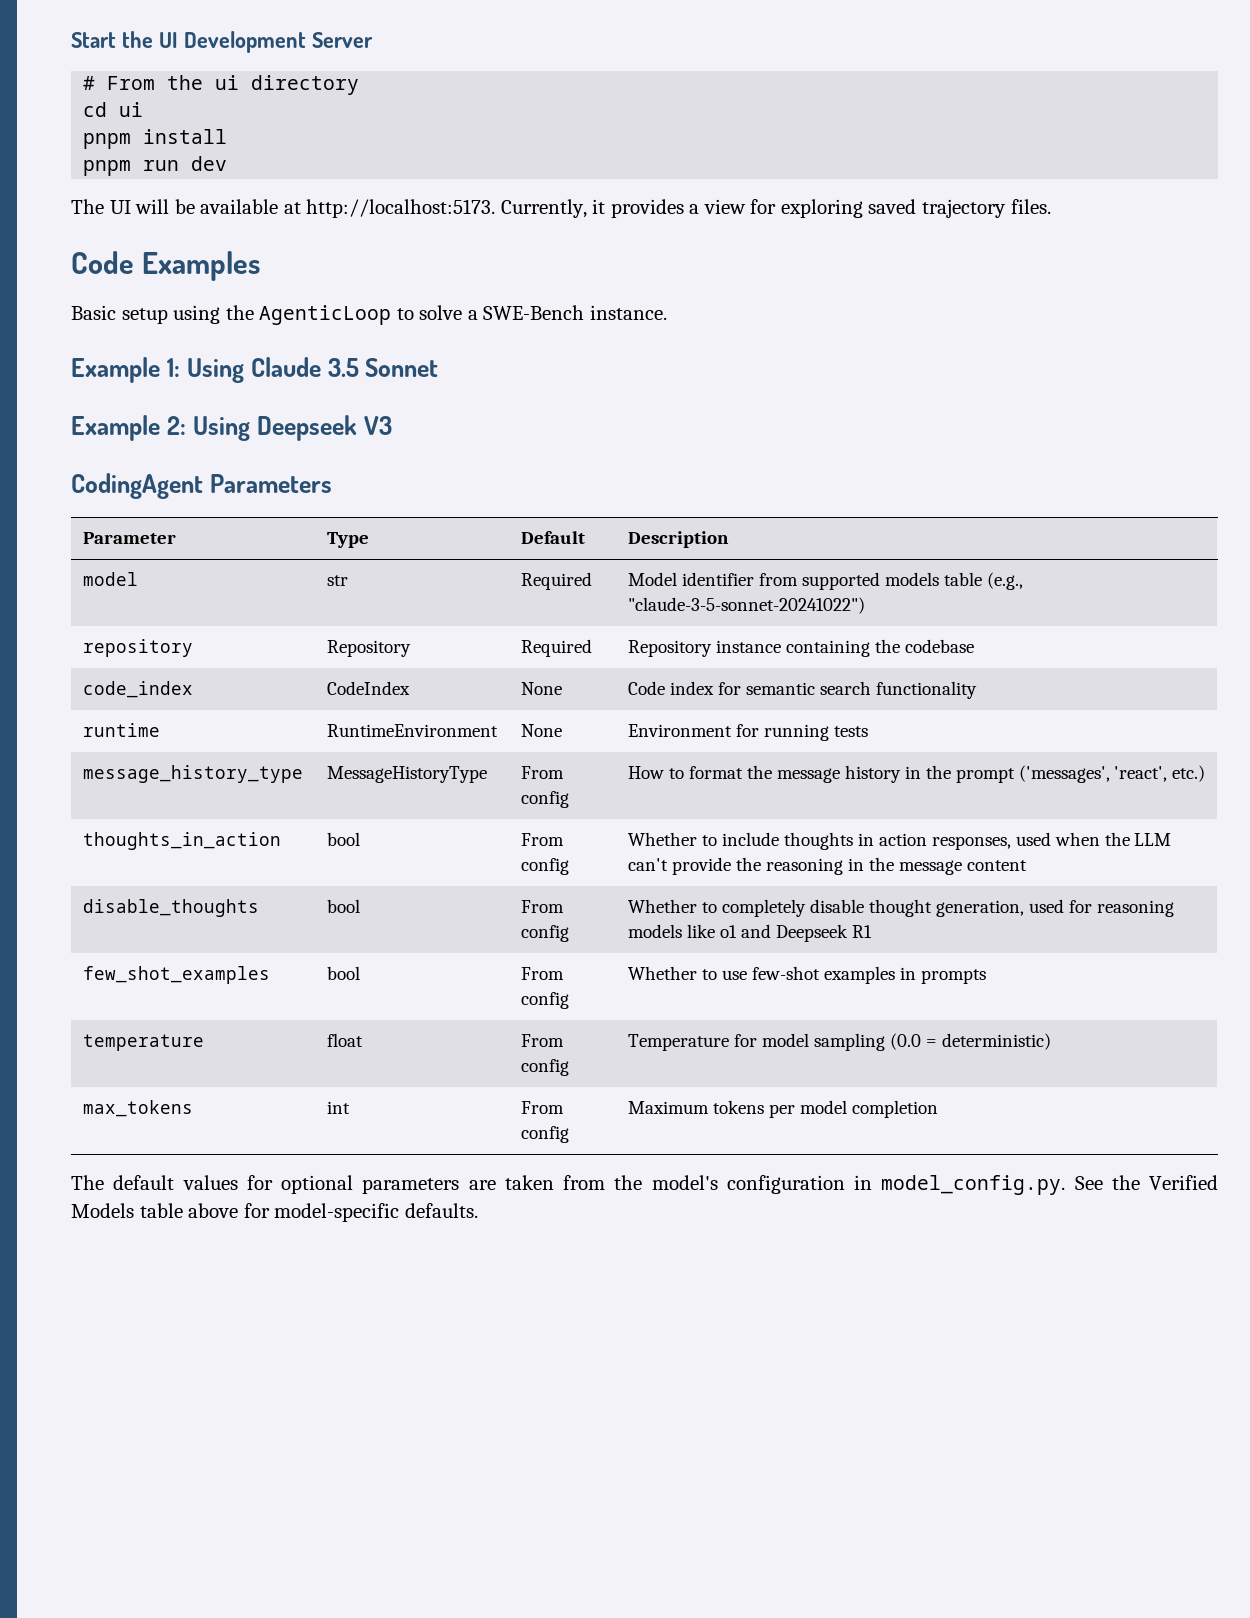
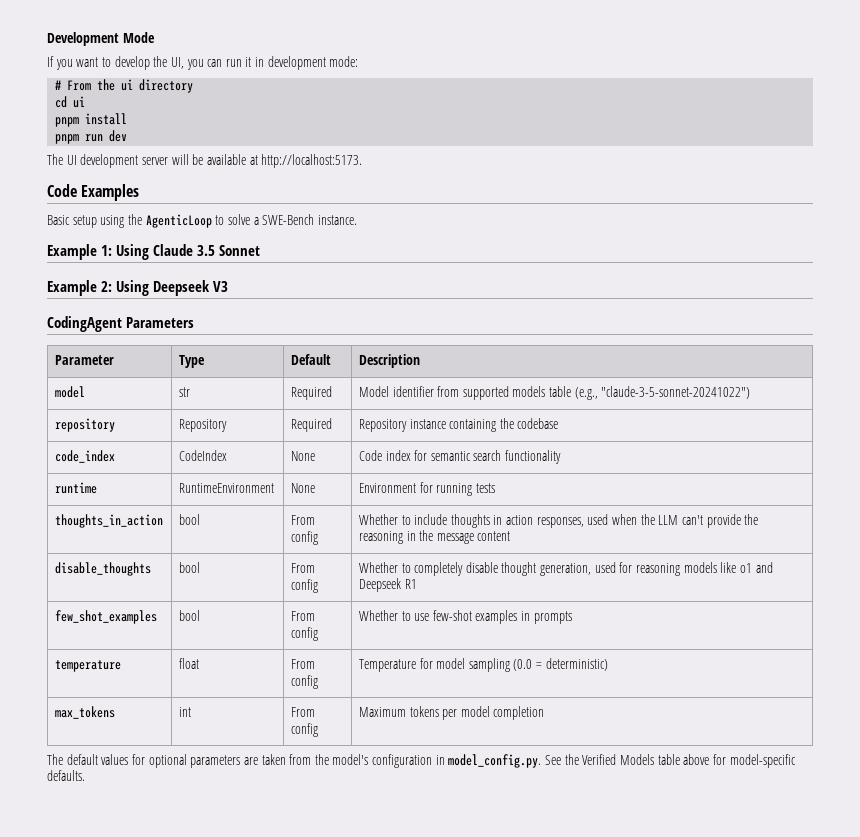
- Start the UI Development Server
+ Development Mode
+ If you want to develop the UI, you can run it in development mode:
- The UI will be available at http://localhost:5173. Currently, it provides a view for exploring saved trajectory files.
+ The UI development server will be available at http://localhost:5173.
- message_history_type | MessageHistoryType | From config | How to format the message history in the prompt ('messages', 'react', etc.)

